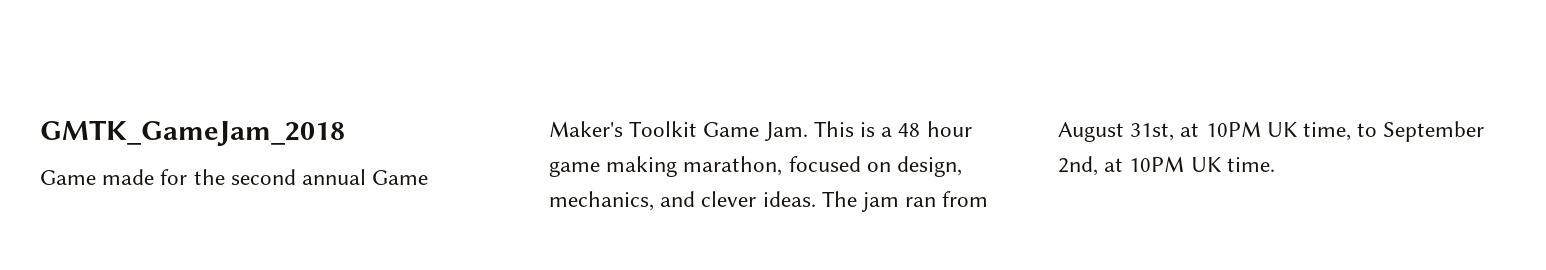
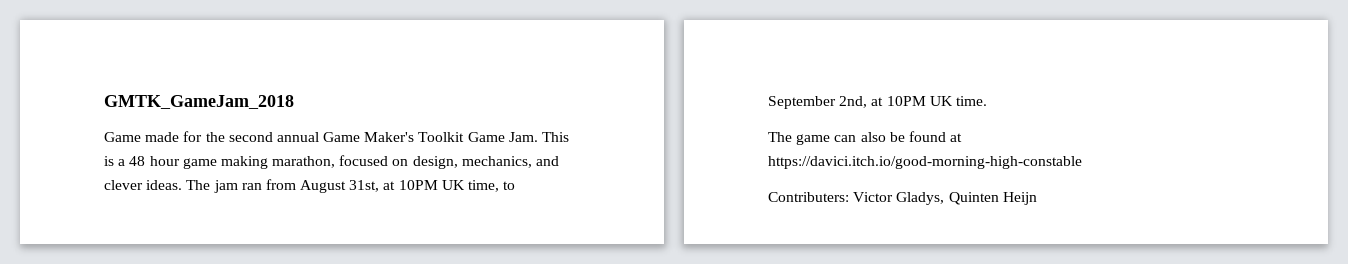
+ The game can also be found at https://davici.itch.io/good-morning-high-constable
+ Contributers: Victor Gladys, Quinten Heijn

